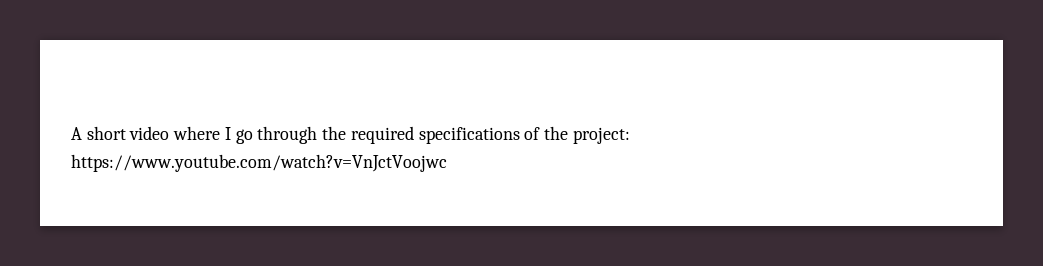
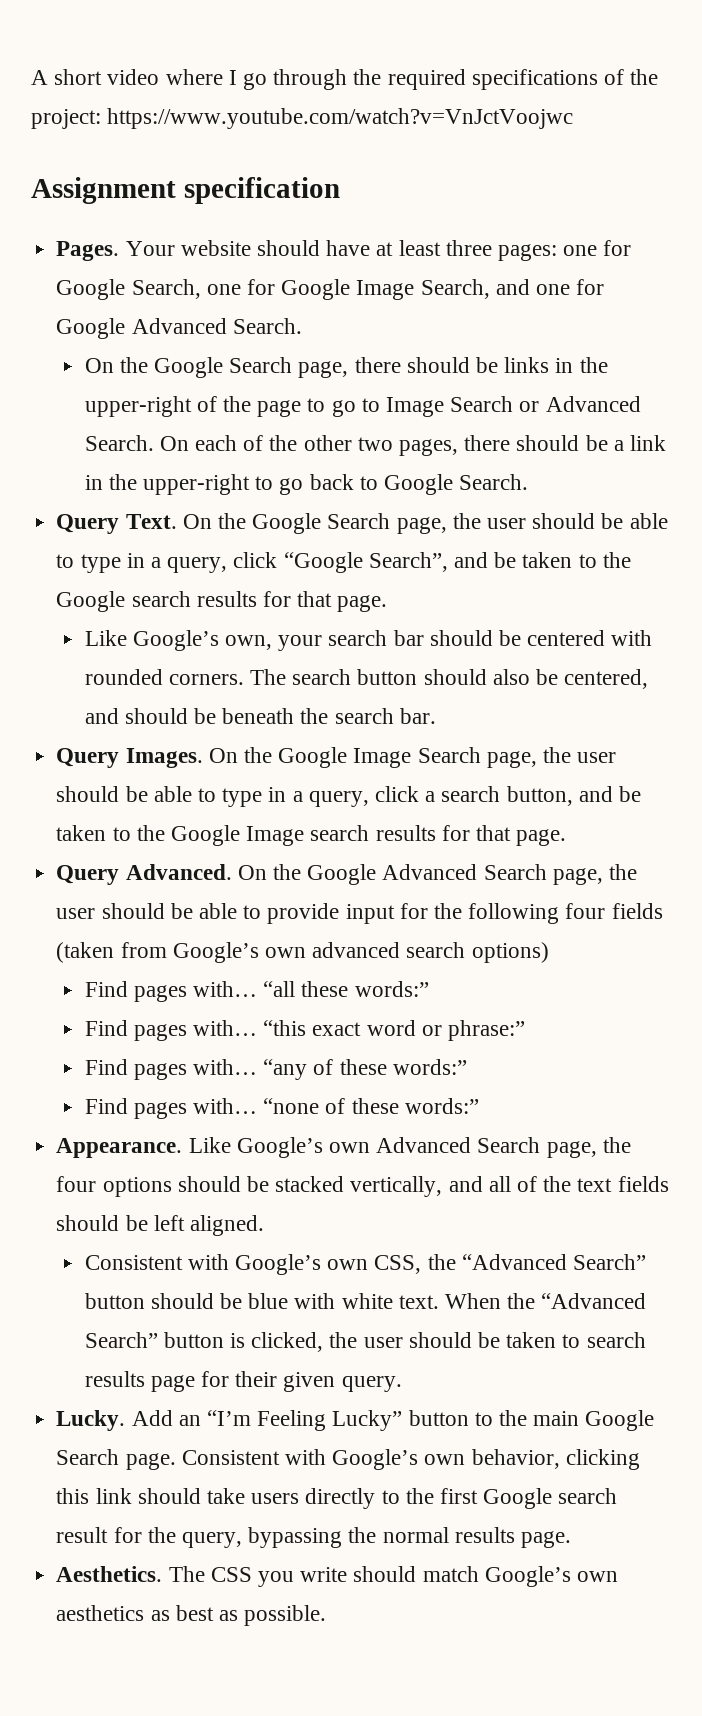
+ Assignment specification
+ Pages. Your website should have at least three pages: one for Google Search, one for Google Image Search, and one for Google Advanced Search.
+ On the Google Search page, there should be links in the upper-right of the page to go to Image Search or Advanced Search. On each of the other two pages, there should be a link in the upper-right to go back to Google Search.
+ Query Text. On the Google Search page, the user should be able to type in a query, click “Google Search”, and be taken to the Google search results for that page.
+ Like Google’s own, your search bar should be centered with rounded corners. The search button should also be centered, and should be beneath the search bar.
+ Query Images. On the Google Image Search page, the user should be able to type in a query, click a search button, and be taken to the Google Image search results for that page.
+ Query Advanced. On the Google Advanced Search page, the user should be able to provide input for the following four fields (taken from Google’s own advanced search options)
+ Find pages with… “all these words:”
+ Find pages with… “this exact word or phrase:”
+ Find pages with… “any of these words:”
+ Find pages with… “none of these words:”
+ Appearance. Like Google’s own Advanced Search page, the four options should be stacked vertically, and all of the text fields should be left aligned.
+ Consistent with Google’s own CSS, the “Advanced Search” button should be blue with white text. When the “Advanced Search” button is clicked, the user should be taken to search results page for their given query.
+ Lucky. Add an “I’m Feeling Lucky” button to the main Google Search page. Consistent with Google’s own behavior, clicking this link should take users directly to the first Google search result for the query, bypassing the normal results page.
+ Aesthetics. The CSS you write should match Google’s own aesthetics as best as possible.

